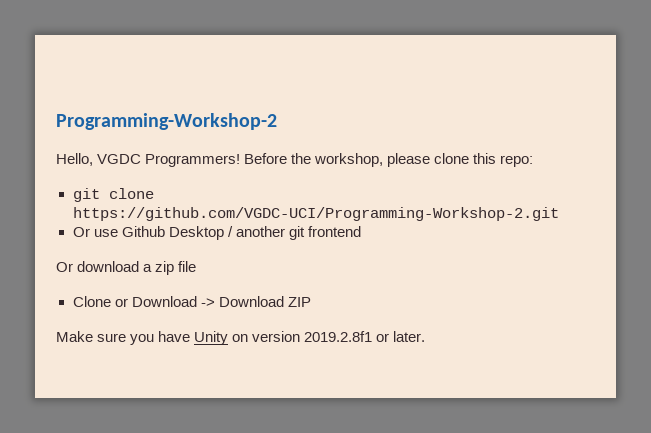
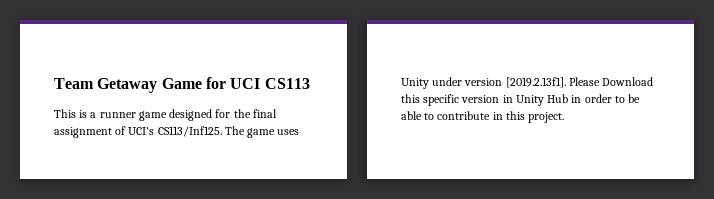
- Programming-Workshop-2
- Hello, VGDC Programmers! Before the workshop, please clone this repo:
- git clone https://github.com/VGDC-UCI/Programming-Workshop-2.git
- Or use Github Desktop / another git frontend
- Or download a zip file
- Clone or Download -> Download ZIP
- Make sure you have Unity on version 2019.2.8f1 or later.
+ Team Getaway Game for UCI CS113
+ This is a runner game designed for the final assignment of UCI's CS113/Inf125. The game uses Unity under version [2019.2.13f1]. Please Download this specific version in Unity Hub in order to be able to contribute in this project.

